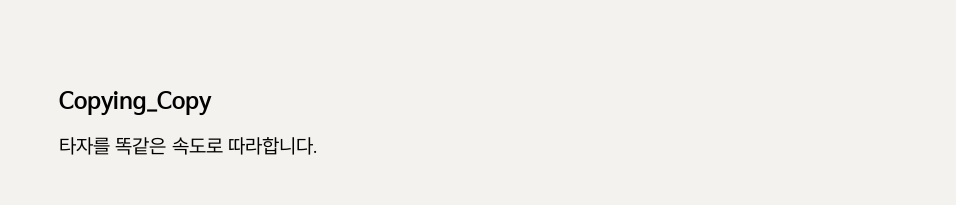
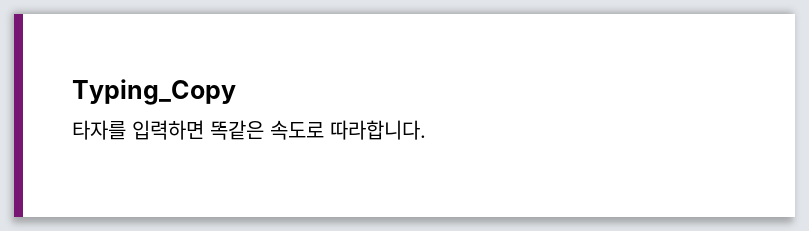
- Copying_Copy
+ Typing_Copy
- 타자를 똑같은 속도로 따라합니다.
+ 타자를 입력하면 똑같은 속도로 따라합니다.

